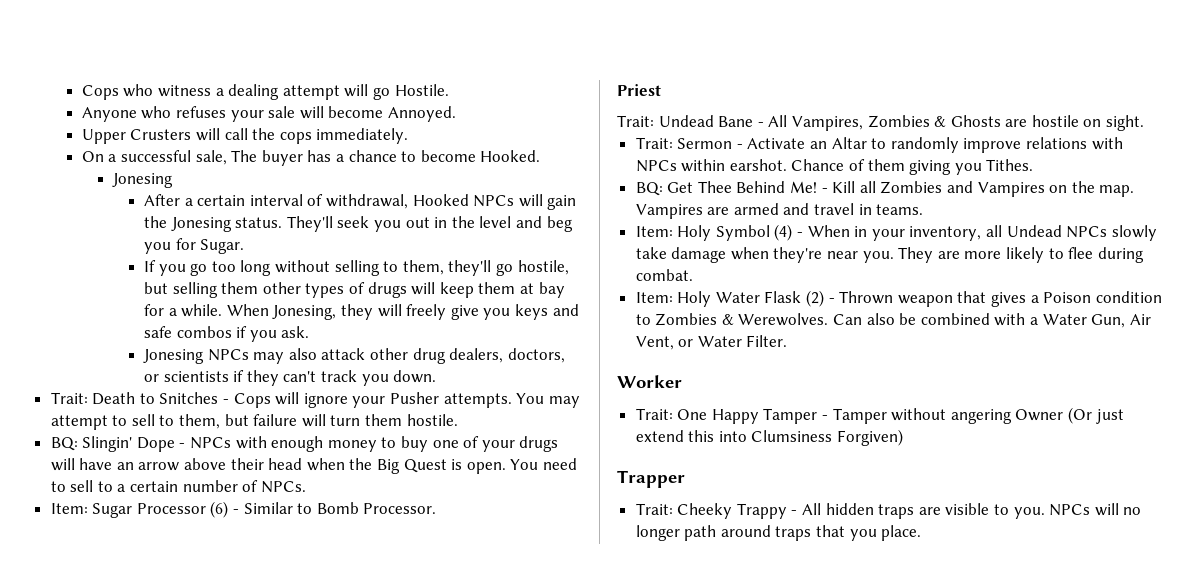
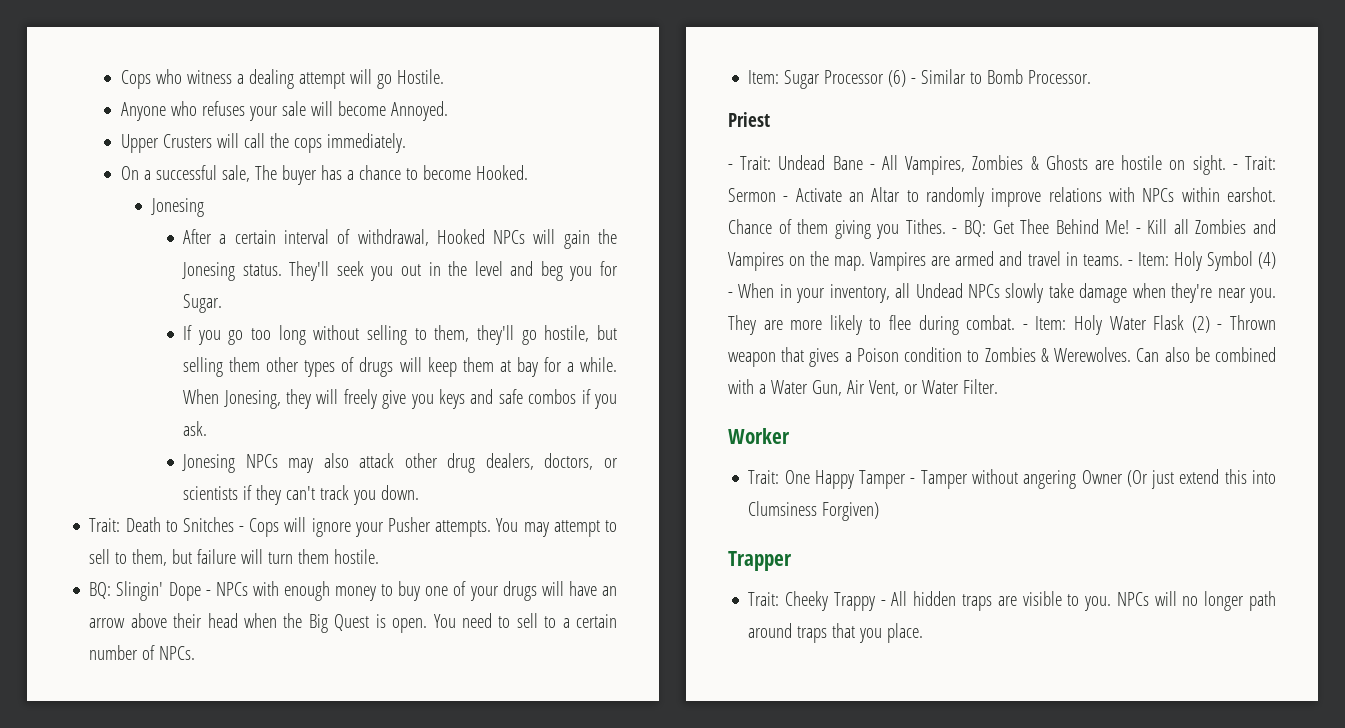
- Trait: Undead Bane - All Vampires, Zombies & Ghosts are hostile on sight.
- Trait: Sermon - Activate an Altar to randomly improve relations with NPCs within earshot.
+ - Trait: Undead Bane - All Vampires, Zombies & Ghosts are hostile on sight. - Trait: Sermon - Activate an Altar to randomly improve relations with NPCs within earshot.
- Chance of them giving you Tithes.
- BQ: Get Thee Behind Me!
+ Chance of them giving you Tithes. - BQ: Get Thee Behind Me!
- Vampires are armed and travel in teams.
- Item: Holy Symbol (4) - When in your inventory, all Undead NPCs slowly take damage when they're near you.
+ Vampires are armed and travel in teams. - Item: Holy Symbol (4) - When in your inventory, all Undead NPCs slowly take damage when they're near you.
- They are more likely to flee during combat.
- Item: Holy Water Flask (2) - Thrown weapon that gives a Poison condition to Zombies & Werewolves.
+ They are more likely to flee during combat. - Item: Holy Water Flask (2) - Thrown weapon that gives a Poison condition to Zombies & Werewolves.

